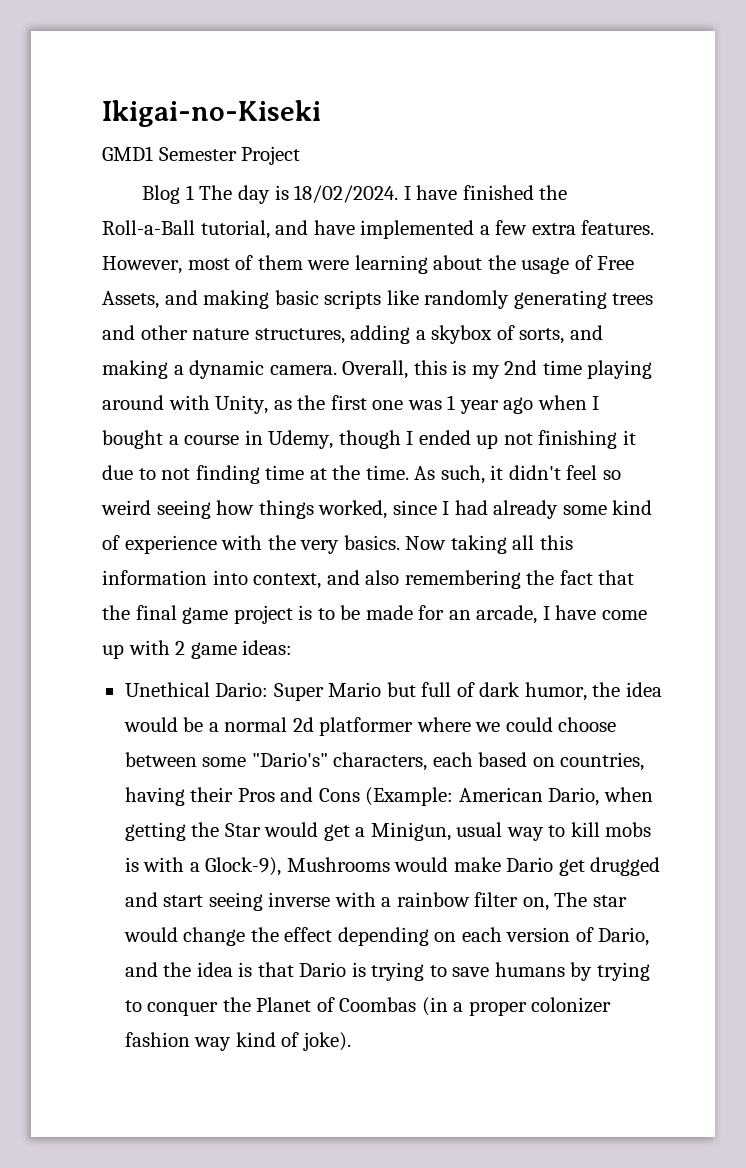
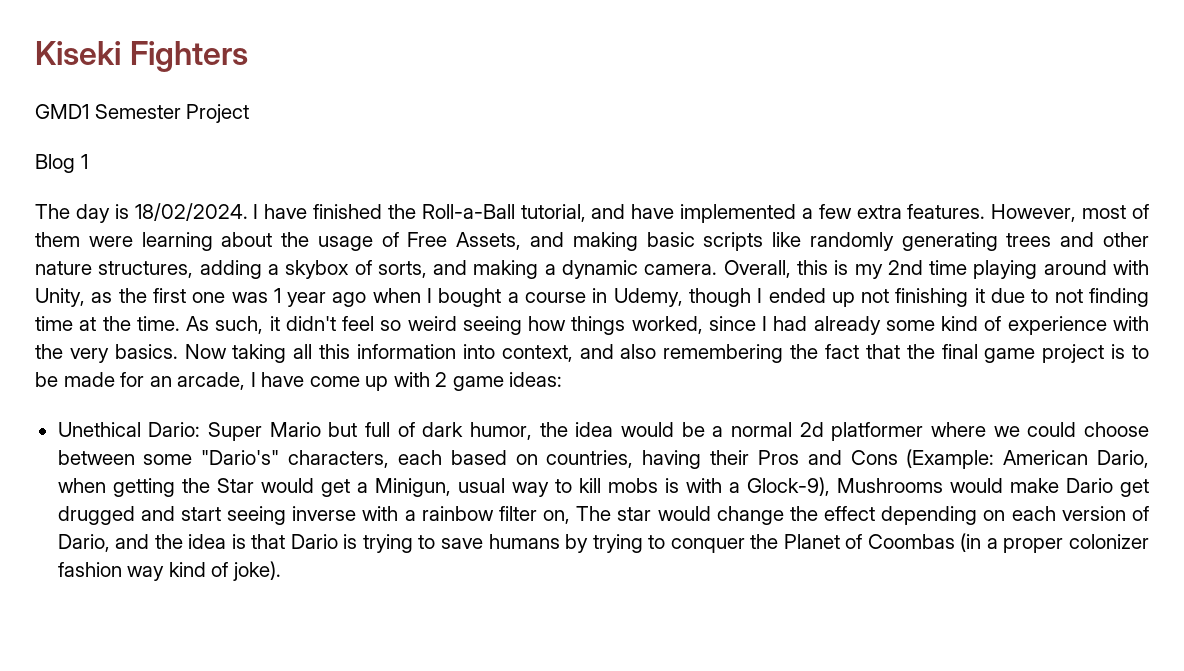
- Ikigai-no-Kiseki
+ Kiseki Fighters
- Blog 1 The day is 18/02/2024.
+ Blog 1
+ The day is 18/02/2024.

